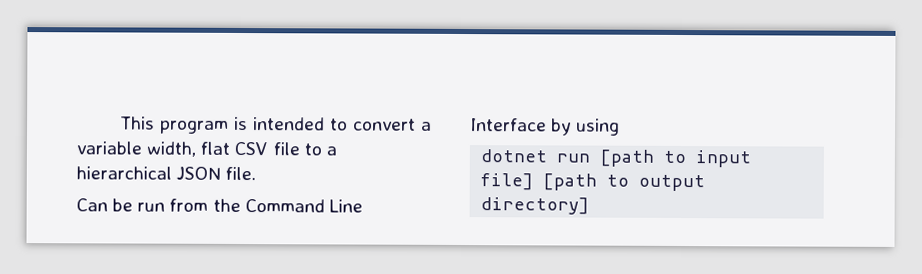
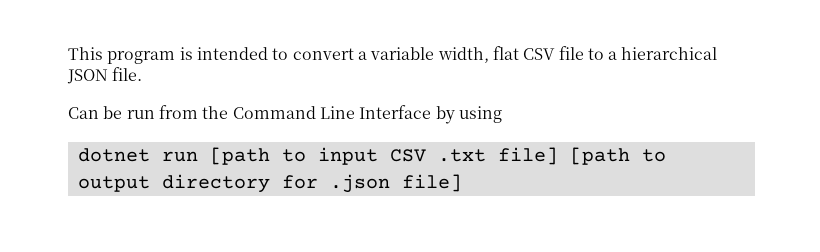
- dotnet run [path to input file] [path to output directory]
+ dotnet run [path to input CSV .txt file] [path to output directory for .json file]

